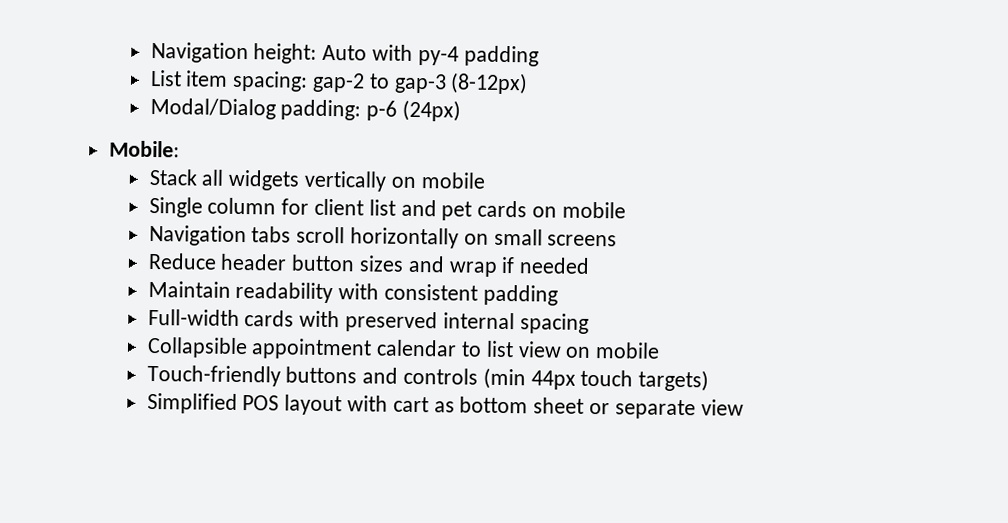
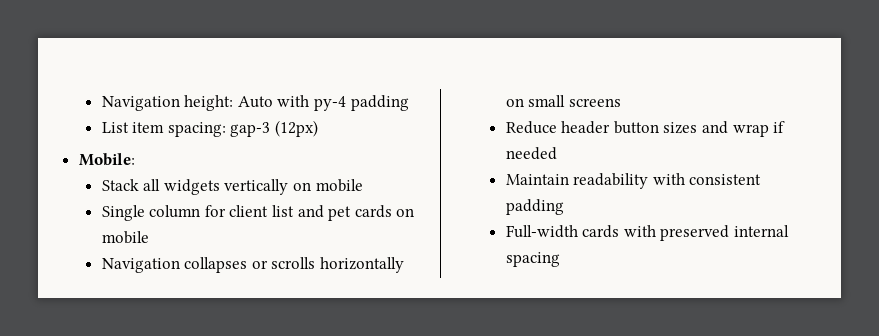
- List item spacing: gap-2 to gap-3 (8-12px)
- Modal/Dialog padding: p-6 (24px)
+ List item spacing: gap-3 (12px)
- Navigation tabs scroll horizontally on small screens
+ Navigation collapses or scrolls horizontally on small screens
- Collapsible appointment calendar to list view on mobile
- Touch-friendly buttons and controls (min 44px touch targets)
- Simplified POS layout with cart as bottom sheet or separate view

